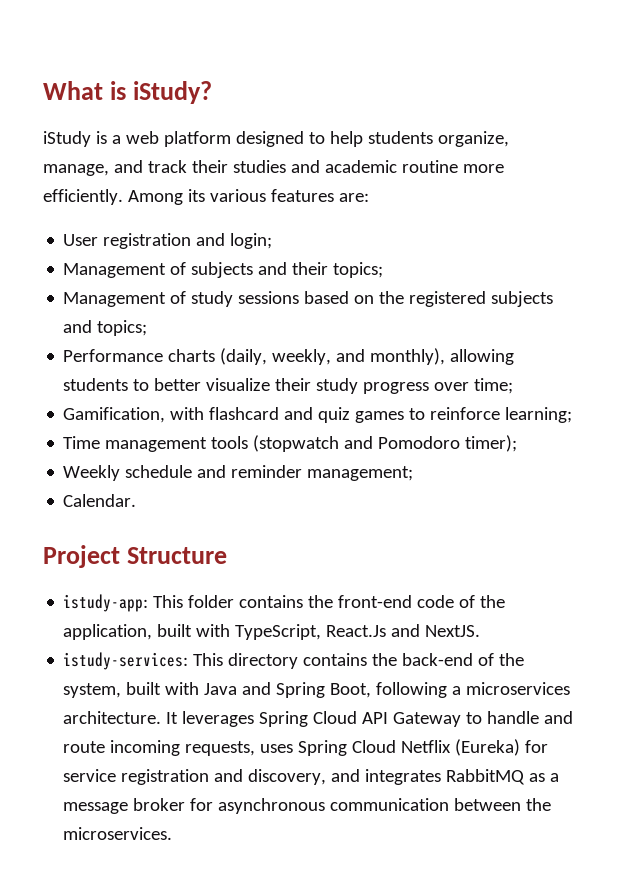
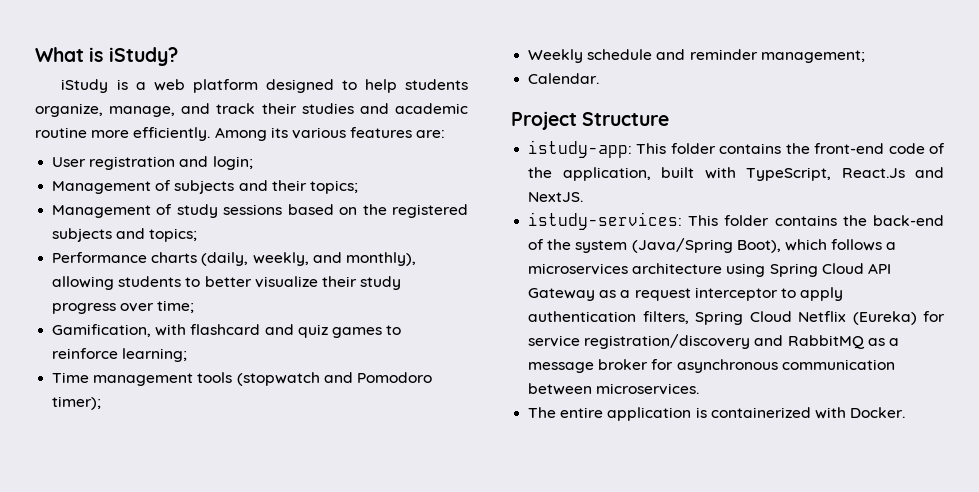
- istudy-services: This directory contains the back-end of the system, built with Java and Spring Boot, following a microservices architecture. It leverages Spring Cloud API Gateway to handle and route incoming requests, uses Spring Cloud Netflix (Eureka) for service registration and discovery, and integrates RabbitMQ as a message broker for asynchronous communication between the microservices.
+ istudy-services: This folder contains the back-end of the system (Java/Spring Boot), which follows a microservices architecture using Spring Cloud API Gateway as a request interceptor to apply authentication filters, Spring Cloud Netflix (Eureka) for service registration/discovery and RabbitMQ as a message broker for asynchronous communication between microservices.
+ The entire application is containerized with Docker.

